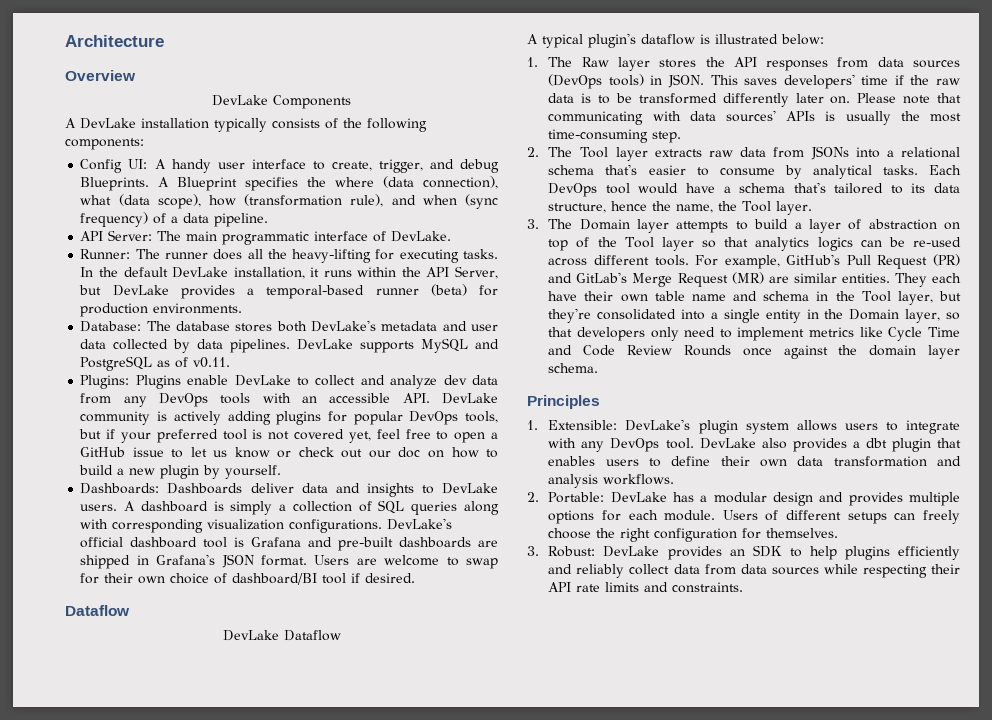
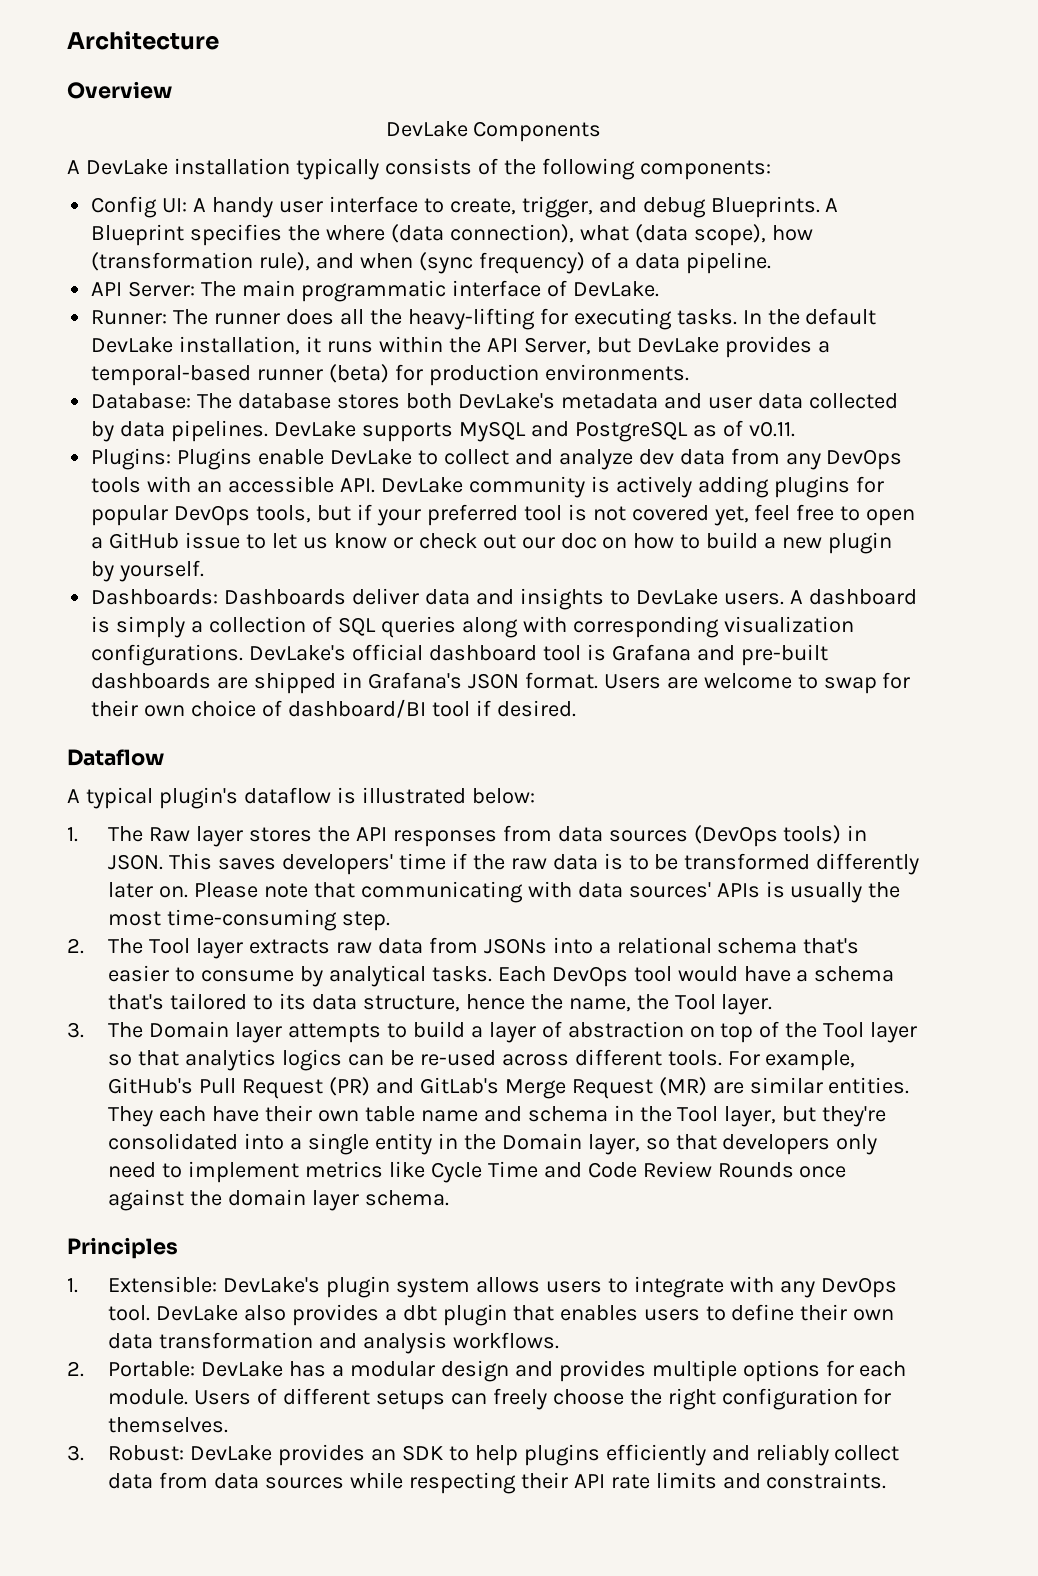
- DevLake Dataflow

